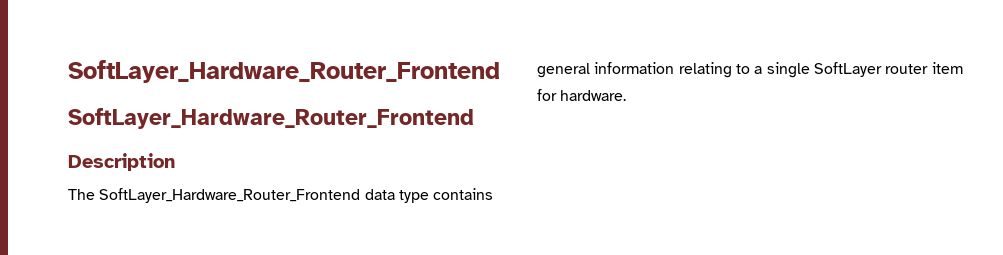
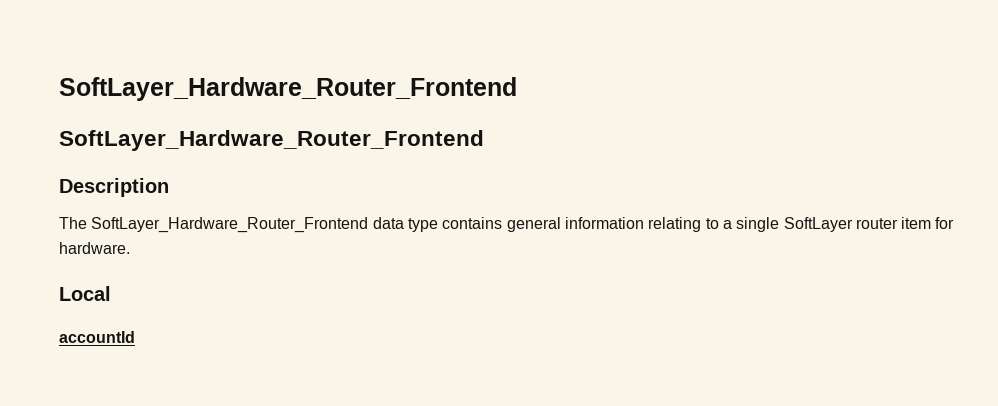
+ Local
+ accountId

